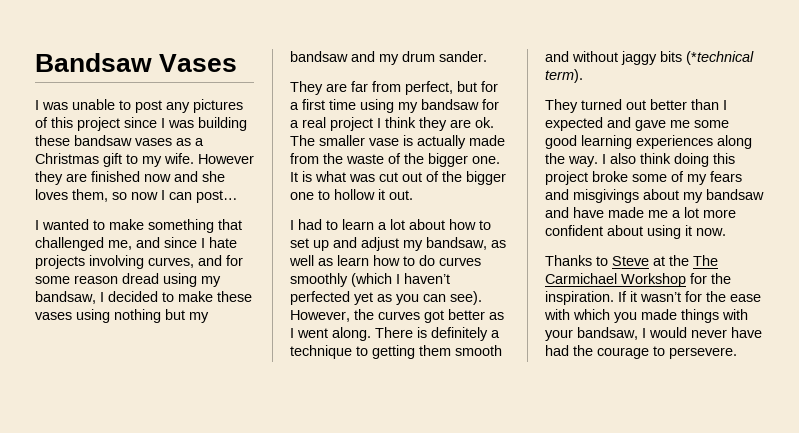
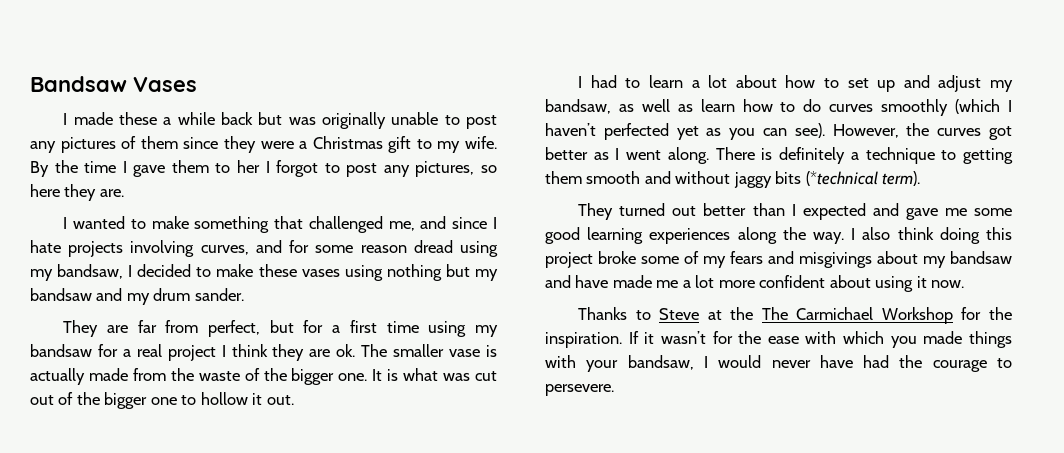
- I was unable to post any pictures of this project since I was building these bandsaw vases as a Christmas gift to my wife.
+ I made these a while back but was originally unable to post any pictures of them since they were a Christmas gift to my wife.
- However they are finished now and she loves them, so now I can post…
+ By the time I gave them to her I forgot to post any pictures, so here they are.

